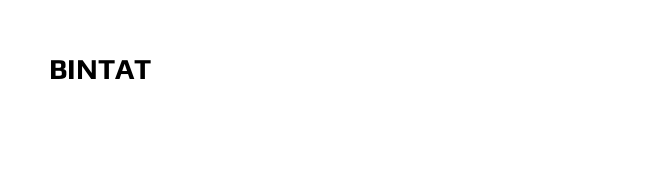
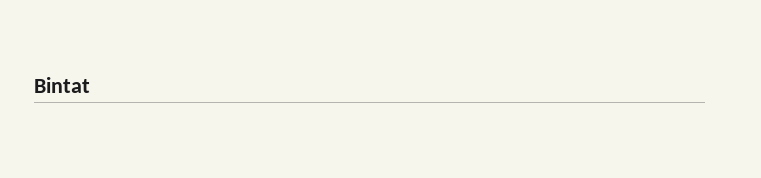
- BINTAT
+ Bintat

